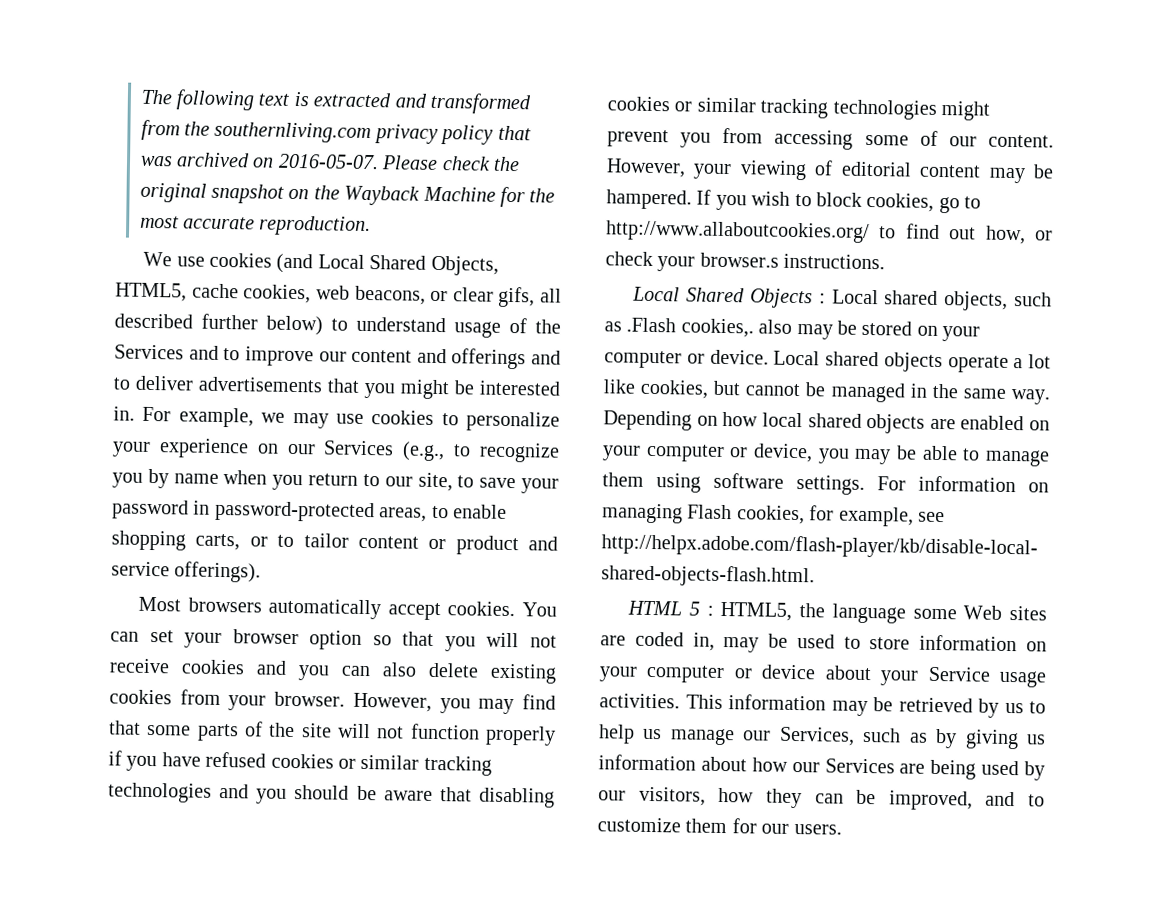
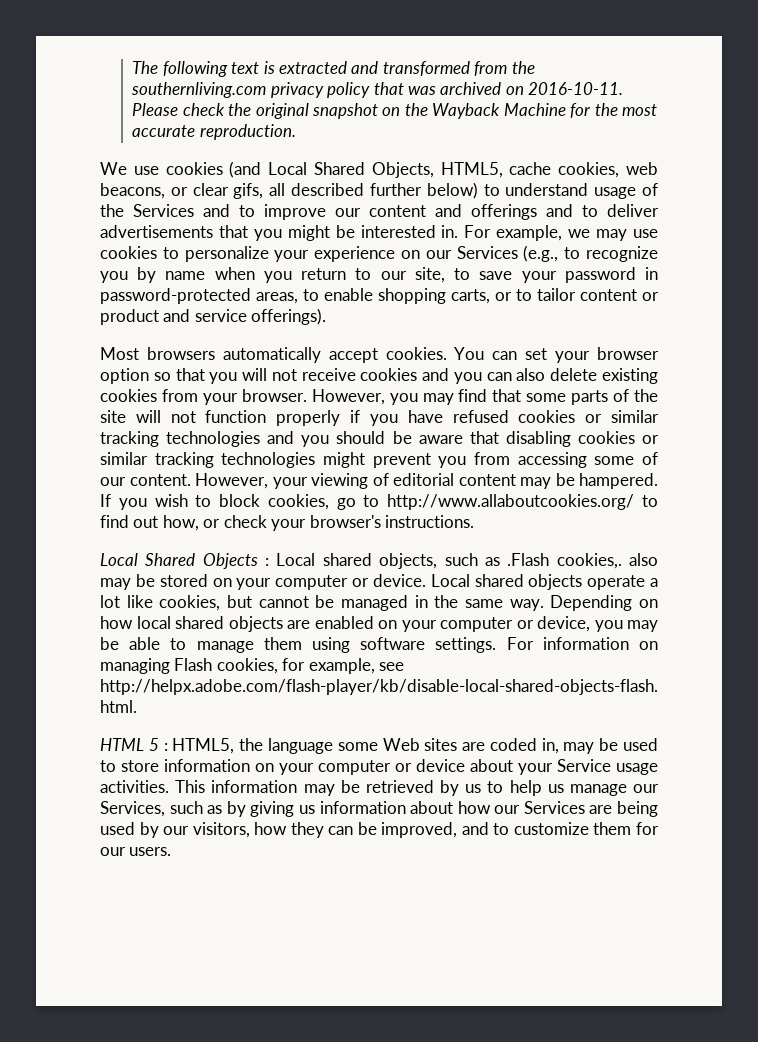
- The following text is extracted and transformed from the southernliving.com privacy policy that was archived on 2016-05-07.
+ The following text is extracted and transformed from the southernliving.com privacy policy that was archived on 2016-10-11.
- If you wish to block cookies, go to http://www.allaboutcookies.org/ to find out how, or check your browser.s instructions.
+ If you wish to block cookies, go to http://www.allaboutcookies.org/ to find out how, or check your browser's instructions.

